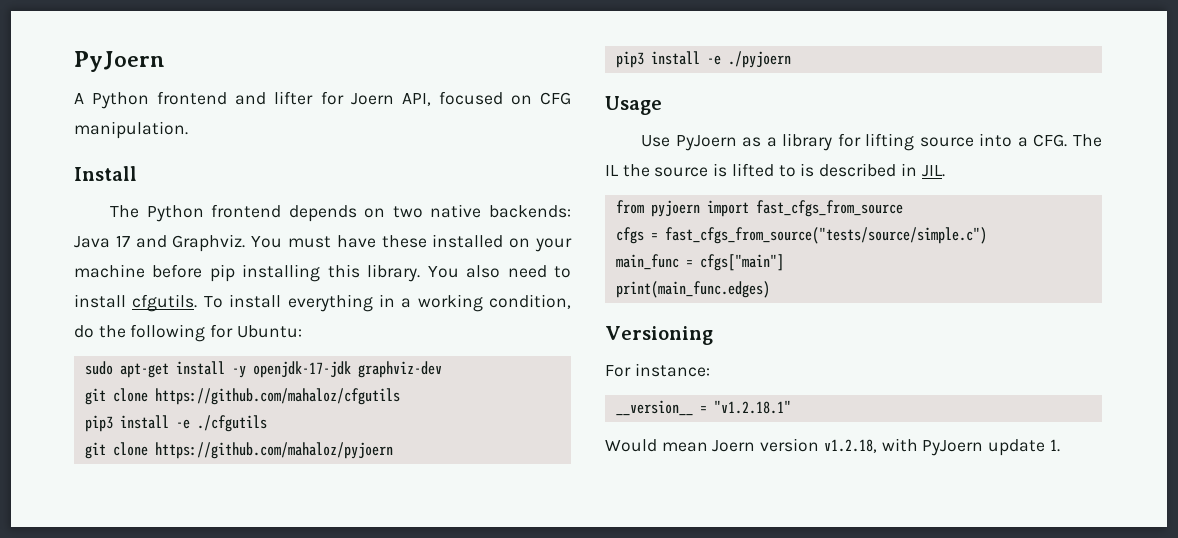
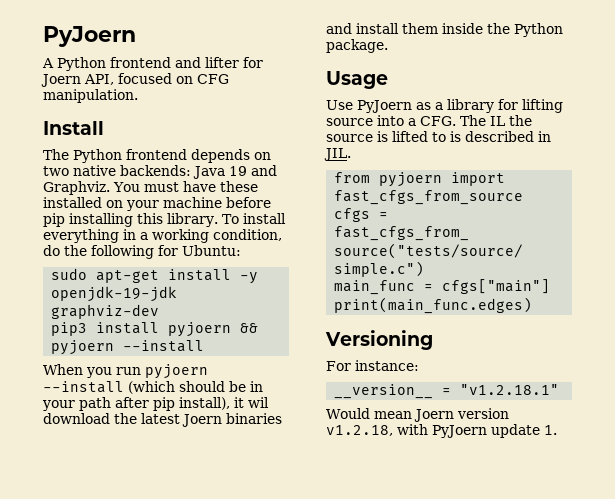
- The Python frontend depends on two native backends: Java 17 and Graphviz.
+ The Python frontend depends on two native backends: Java 19 and Graphviz.
- You also need to install cfgutils.
- sudo apt-get install -y openjdk-17-jdk graphviz-dev
+ sudo apt-get install -y openjdk-19-jdk graphviz-dev
- git clone https://github.com/mahaloz/cfgutils
- pip3 install -e ./cfgutils
- git clone https://github.com/mahaloz/pyjoern
- pip3 install -e ./pyjoern
+ pip3 install pyjoern && pyjoern --install
+ When you run pyjoern --install (which should be in your path after pip install), it wil download the latest Joern binaries and install them inside the Python package.

